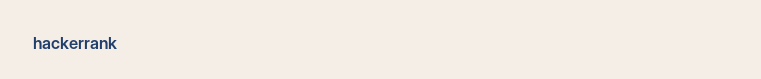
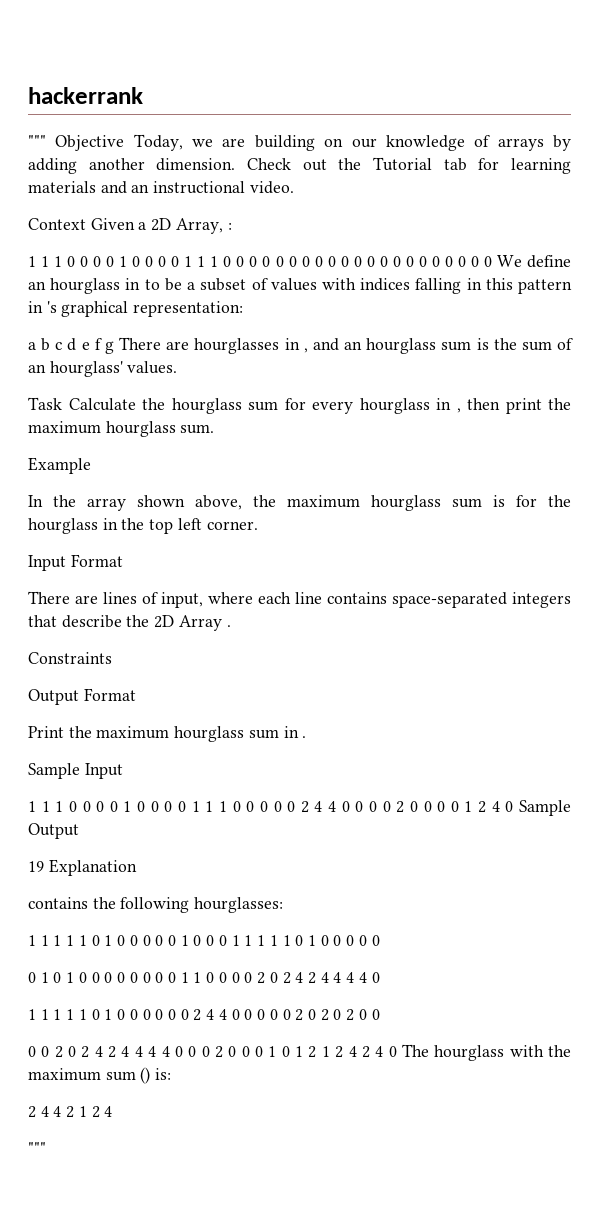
+ """ Objective Today, we are building on our knowledge of arrays by adding another dimension. Check out the Tutorial tab for learning materials and an instructional video.
+ Context Given a 2D Array, :
+ 1 1 1 0 0 0 0 1 0 0 0 0 1 1 1 0 0 0 0 0 0 0 0 0 0 0 0 0 0 0 0 0 0 0 0 0 We define an hourglass in to be a subset of values with indices falling in this pattern in 's graphical representation:
+ a b c d e f g There are hourglasses in , and an hourglass sum is the sum of an hourglass' values.
+ Task Calculate the hourglass sum for every hourglass in , then print the maximum hourglass sum.
+ Example
+ In the array shown above, the maximum hourglass sum is for the hourglass in the top left corner.
+ Input Format
+ There are lines of input, where each line contains space-separated integers that describe the 2D Array .
+ Constraints
+ Output Format
+ Print the maximum hourglass sum in .
+ Sample Input
+ 1 1 1 0 0 0 0 1 0 0 0 0 1 1 1 0 0 0 0 0 2 4 4 0 0 0 0 2 0 0 0 0 1 2 4 0 Sample Output
+ 19 Explanation
+ contains the following hourglasses:
+ 1 1 1 1 1 0 1 0 0 0 0 0 1 0 0 0 1 1 1 1 1 0 1 0 0 0 0 0
+ 0 1 0 1 0 0 0 0 0 0 0 0 1 1 0 0 0 0 2 0 2 4 2 4 4 4 4 0
+ 1 1 1 1 1 0 1 0 0 0 0 0 0 2 4 4 0 0 0 0 0 2 0 2 0 2 0 0
+ 0 0 2 0 2 4 2 4 4 4 4 0 0 0 2 0 0 0 1 0 1 2 1 2 4 2 4 0 The hourglass with the maximum sum () is:
+ 2 4 4 2 1 2 4
+ """

